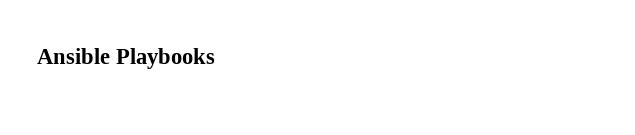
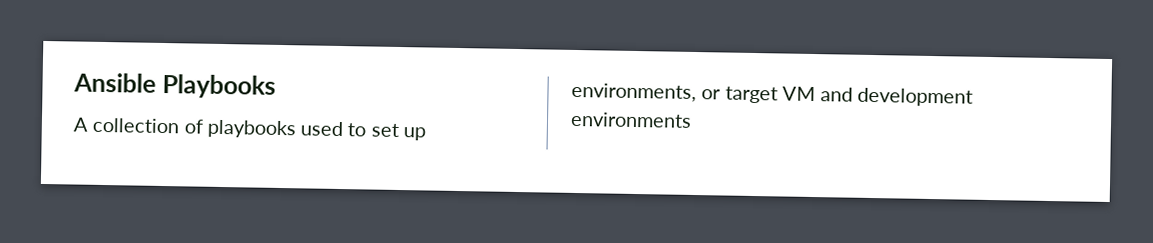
+ A collection of playbooks used to set up environments, or target VM and development environments

